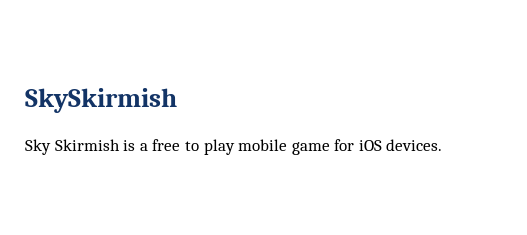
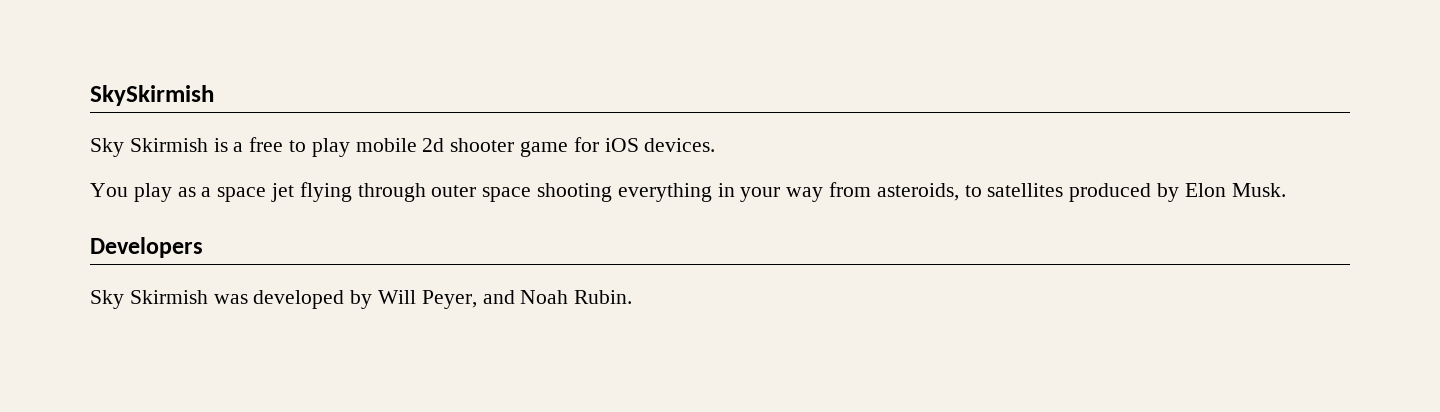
- Sky Skirmish is a free to play mobile game for iOS devices.
+ Sky Skirmish is a free to play mobile 2d shooter game for iOS devices.
+ You play as a space jet flying through outer space shooting everything in your way from asteroids, to satellites produced by Elon Musk.
+ Developers
+ Sky Skirmish was developed by Will Peyer, and Noah Rubin.

